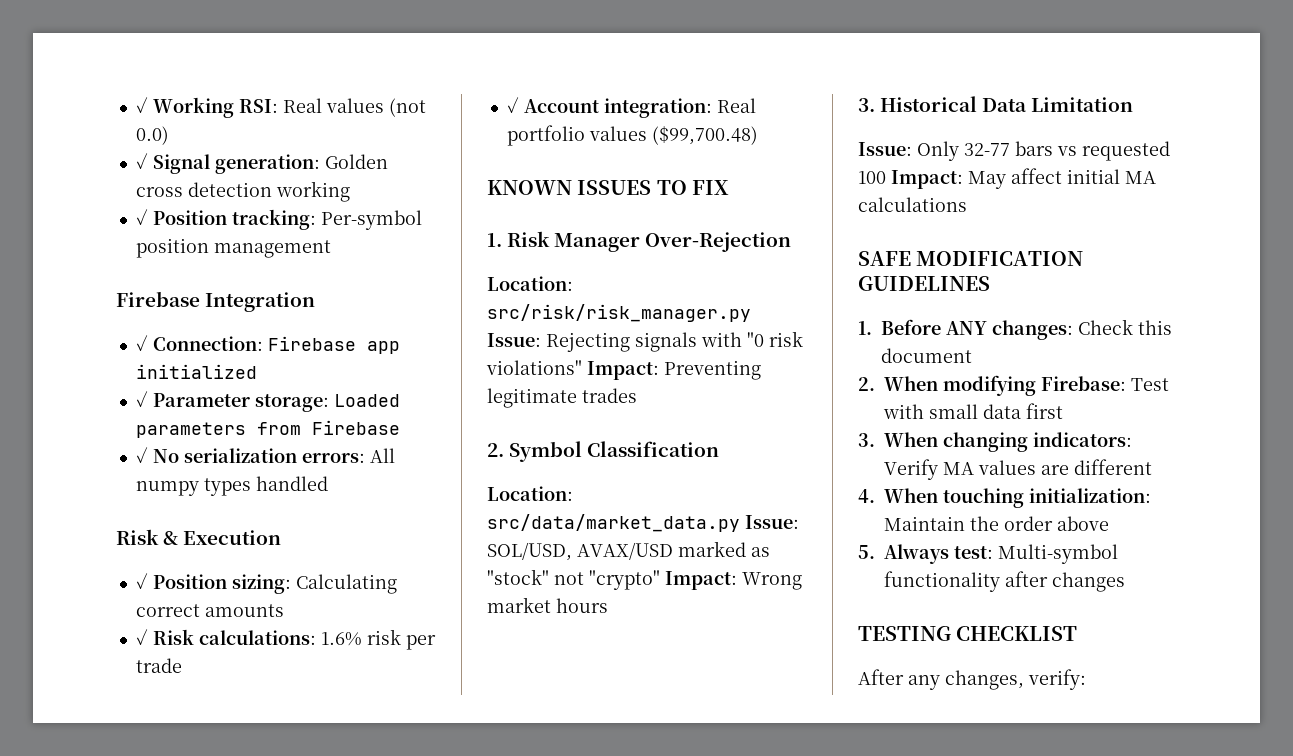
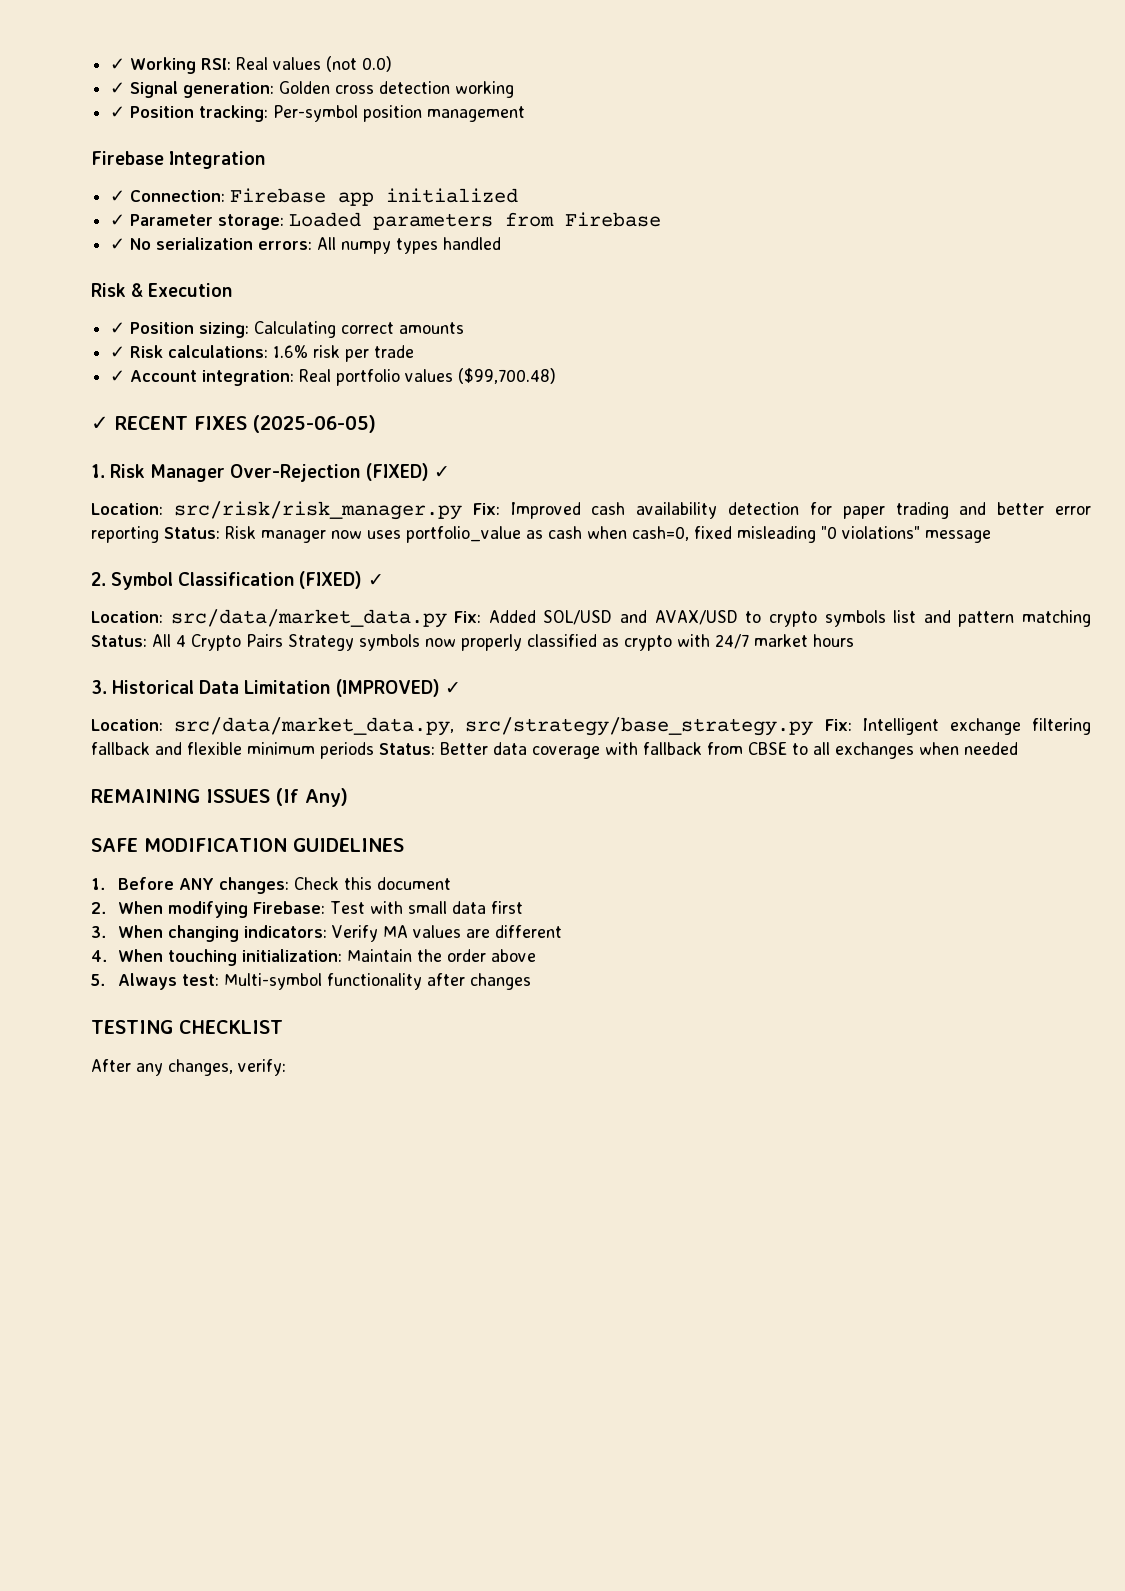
- KNOWN ISSUES TO FIX
+ ✓ RECENT FIXES (2025-06-05)
- 1. Risk Manager Over-Rejection
+ 1. Risk Manager Over-Rejection (FIXED) ✓
- Location: src/risk/risk_manager.py Issue: Rejecting signals with "0 risk violations" Impact: Preventing legitimate trades
+ Location: src/risk/risk_manager.py Fix: Improved cash availability detection for paper trading and better error reporting Status: Risk manager now uses portfolio_value as cash when cash=0, fixed misleading "0 violations" message
- 2. Symbol Classification
+ 2. Symbol Classification (FIXED) ✓
- Location: src/data/market_data.py Issue: SOL/USD, AVAX/USD marked as "stock" not "crypto" Impact: Wrong market hours
+ Location: src/data/market_data.py Fix: Added SOL/USD and AVAX/USD to crypto symbols list and pattern matching Status: All 4 Crypto Pairs Strategy symbols now properly classified as crypto with 24/7 market hours
- 3. Historical Data Limitation
- Issue: Only 32-77 bars vs requested 100 Impact: May affect initial MA calculations
+ 3. Historical Data Limitation (IMPROVED) ✓
+ Location: src/data/market_data.py, src/strategy/base_strategy.py Fix: Intelligent exchange filtering fallback and flexible minimum periods Status: Better data coverage with fallback from CBSE to all exchanges when needed
+ REMAINING ISSUES (If Any)

